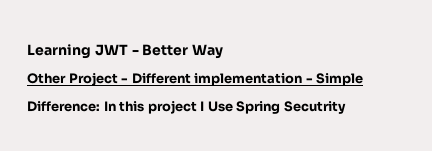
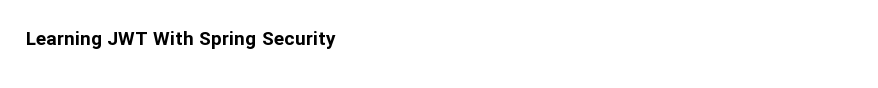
- Learning JWT - Better Way
- Other Project - Different implementation - Simple
- Difference: In this project I Use Spring Secutrity
+ Learning JWT With Spring Security

